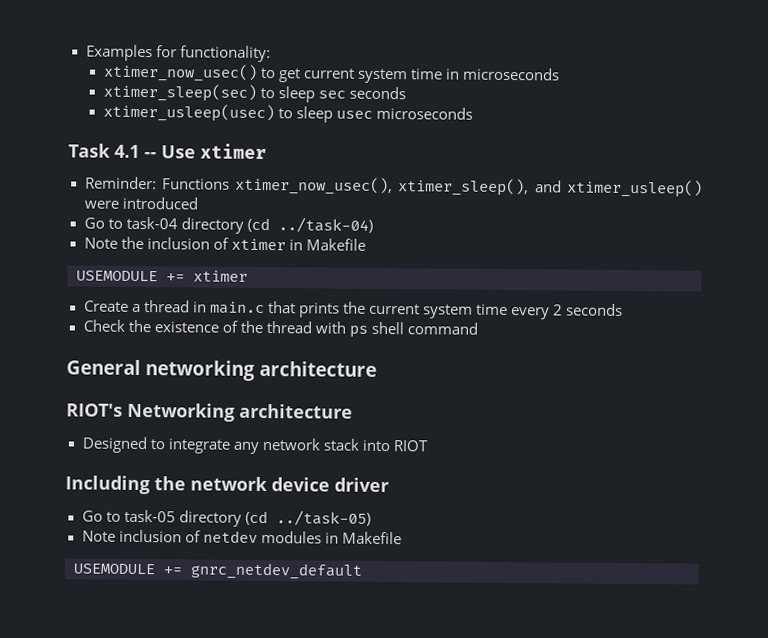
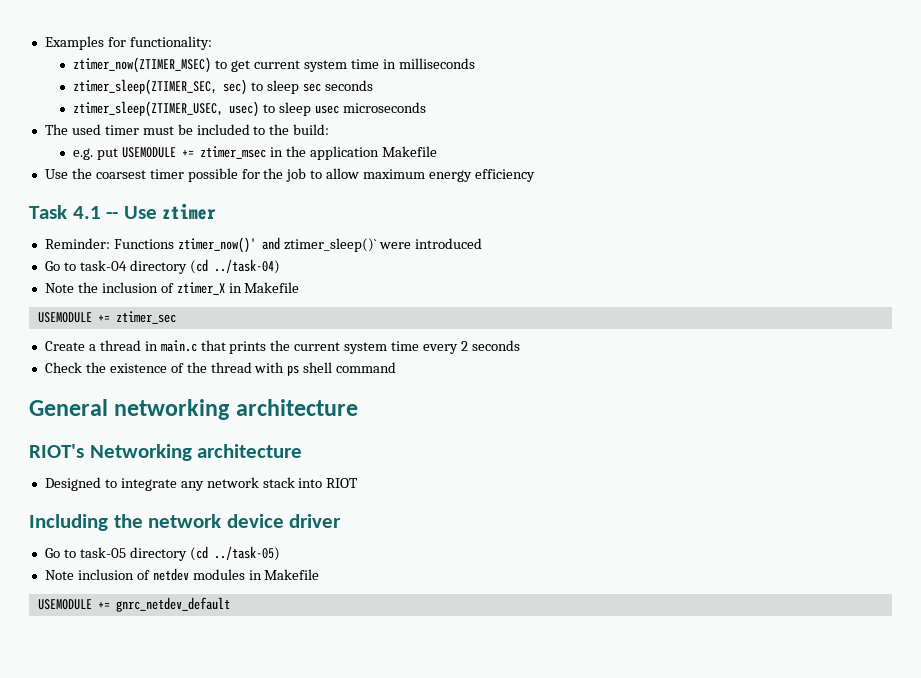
- xtimer_now_usec() to get current system time in microseconds
- xtimer_sleep(sec) to sleep sec seconds
+ ztimer_now(ZTIMER_MSEC) to get current system time in milliseconds
+ ztimer_sleep(ZTIMER_SEC, sec) to sleep sec seconds
- xtimer_usleep(usec) to sleep usec microseconds
+ ztimer_sleep(ZTIMER_USEC, usec) to sleep usec microseconds
+ The used timer must be included to the build:
+ e.g. put USEMODULE += ztimer_msec in the application Makefile
+ Use the coarsest timer possible for the job to allow maximum energy efficiency
- Task 4.1 -- Use xtimer
+ Task 4.1 -- Use ztimer
- Reminder: Functions xtimer_now_usec(), xtimer_sleep(), and xtimer_usleep() were introduced
+ Reminder: Functions ztimer_now()' and ztimer_sleep()` were introduced
- Note the inclusion of xtimer in Makefile
- USEMODULE += xtimer
+ Note the inclusion of ztimer_X in Makefile
+ USEMODULE += ztimer_sec

